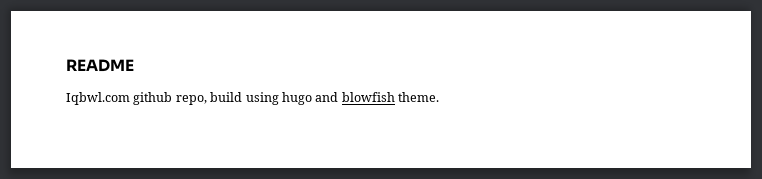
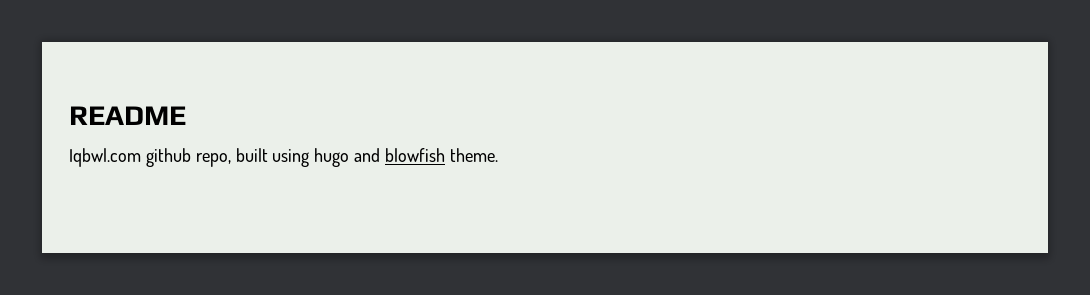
- Iqbwl.com github repo, build using hugo and blowfish theme.
+ Iqbwl.com github repo, built using hugo and blowfish theme.

